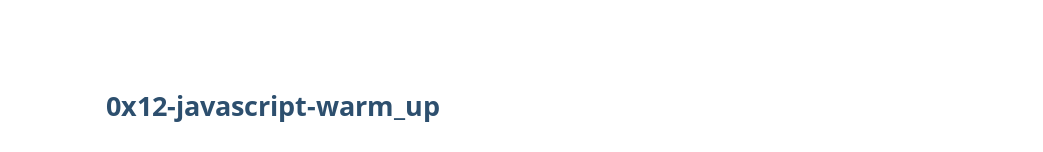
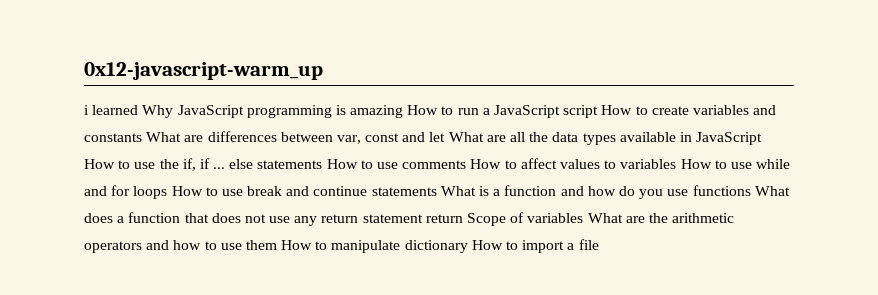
+ i learned Why JavaScript programming is amazing How to run a JavaScript script How to create variables and constants What are differences between var, const and let What are all the data types available in JavaScript How to use the if, if ... else statements How to use comments How to affect values to variables How to use while and for loops How to use break and continue statements What is a function and how do you use functions What does a function that does not use any return statement return Scope of variables What are the arithmetic operators and how to use them How to manipulate dictionary How to import a file

